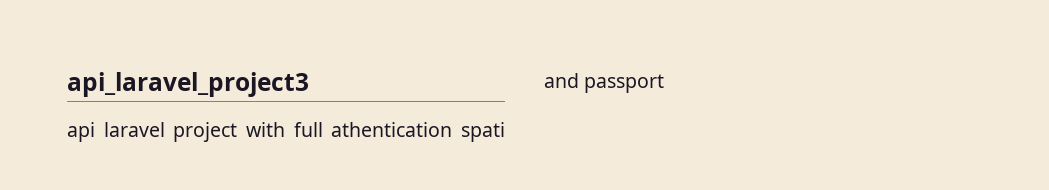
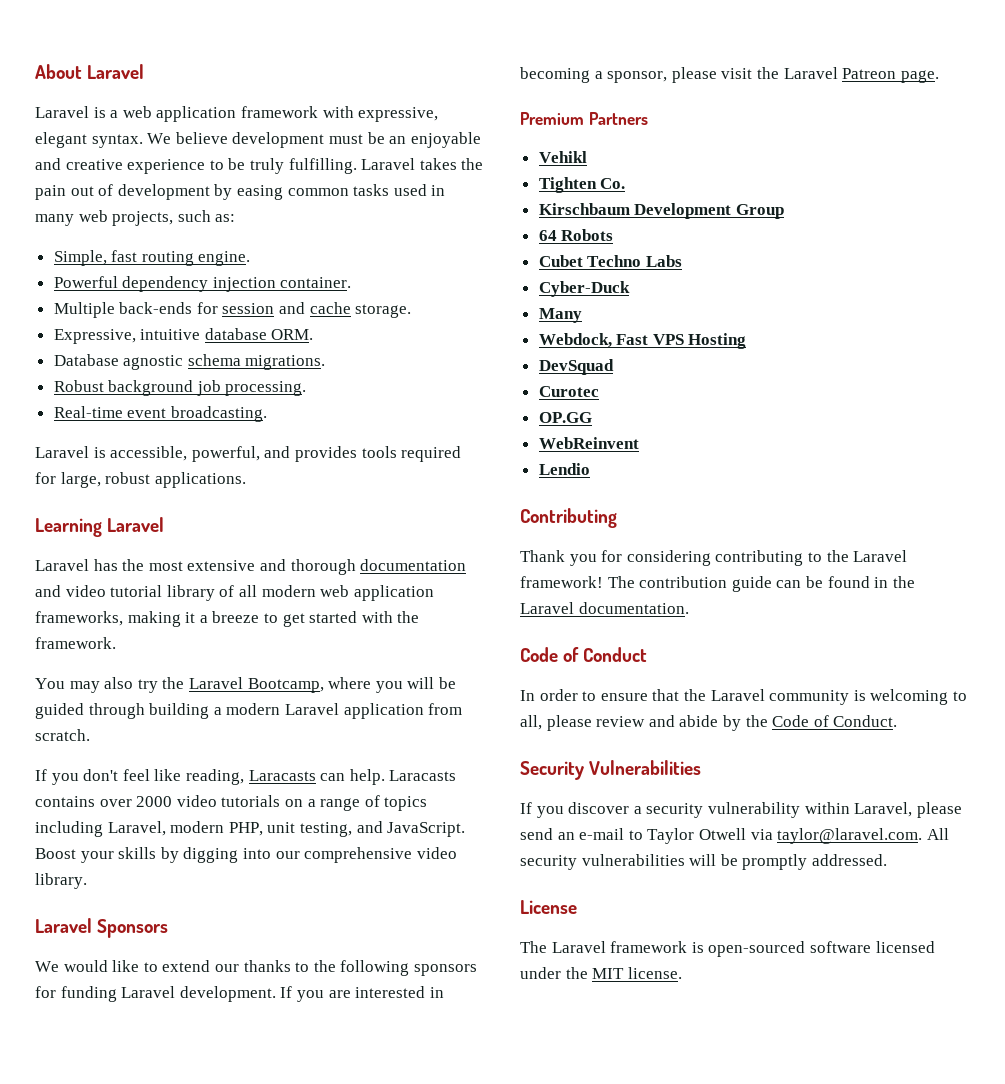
- api_laravel_project3
- api laravel project with full athentication spati and passport
+ About Laravel
+ Laravel is a web application framework with expressive, elegant syntax. We believe development must be an enjoyable and creative experience to be truly fulfilling. Laravel takes the pain out of development by easing common tasks used in many web projects, such as:
+ Simple, fast routing engine.
+ Powerful dependency injection container.
+ Multiple back-ends for session and cache storage.
+ Expressive, intuitive database ORM.
+ Database agnostic schema migrations.
+ Robust background job processing.
+ Real-time event broadcasting.
+ Laravel is accessible, powerful, and provides tools required for large, robust applications.
+ Learning Laravel
+ Laravel has the most extensive and thorough documentation and video tutorial library of all modern web application frameworks, making it a breeze to get started with the framework.
+ You may also try the Laravel Bootcamp, where you will be guided through building a modern Laravel application from scratch.
+ If you don't feel like reading, Laracasts can help. Laracasts contains over 2000 video tutorials on a range of topics including Laravel, modern PHP, unit testing, and JavaScript. Boost your skills by digging into our comprehensive video library.
+ Laravel Sponsors
+ We would like to extend our thanks to the following sponsors for funding Laravel development. If you are interested in becoming a sponsor, please visit the Laravel Patreon page.
+ Premium Partners
+ Vehikl
+ Tighten Co.
+ Kirschbaum Development Group
+ 64 Robots
+ Cubet Techno Labs
+ Cyber-Duck
+ Many
+ Webdock, Fast VPS Hosting
+ DevSquad
+ Curotec
+ OP.GG
+ WebReinvent
+ Lendio
+ Contributing
+ Thank you for considering contributing to the Laravel framework! The contribution guide can be found in the Laravel documentation.
+ Code of Conduct
+ In order to ensure that the Laravel community is welcoming to all, please review and abide by the Code of Conduct.
+ Security Vulnerabilities
+ If you discover a security vulnerability within Laravel, please send an e-mail to Taylor Otwell via taylor@laravel.com. All security vulnerabilities will be promptly addressed.
+ License
+ The Laravel framework is open-sourced software licensed under the MIT license.

